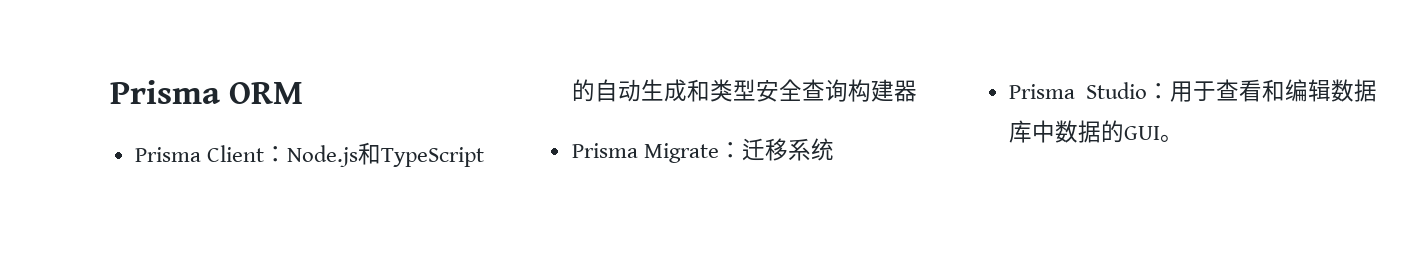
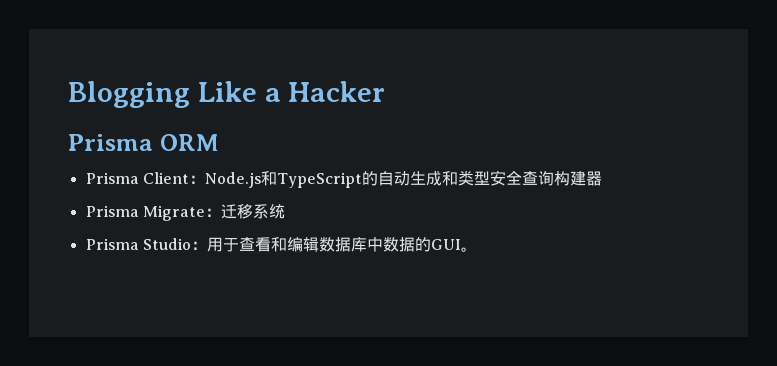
+ Blogging Like a Hacker

